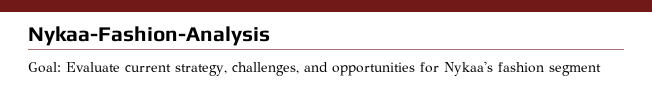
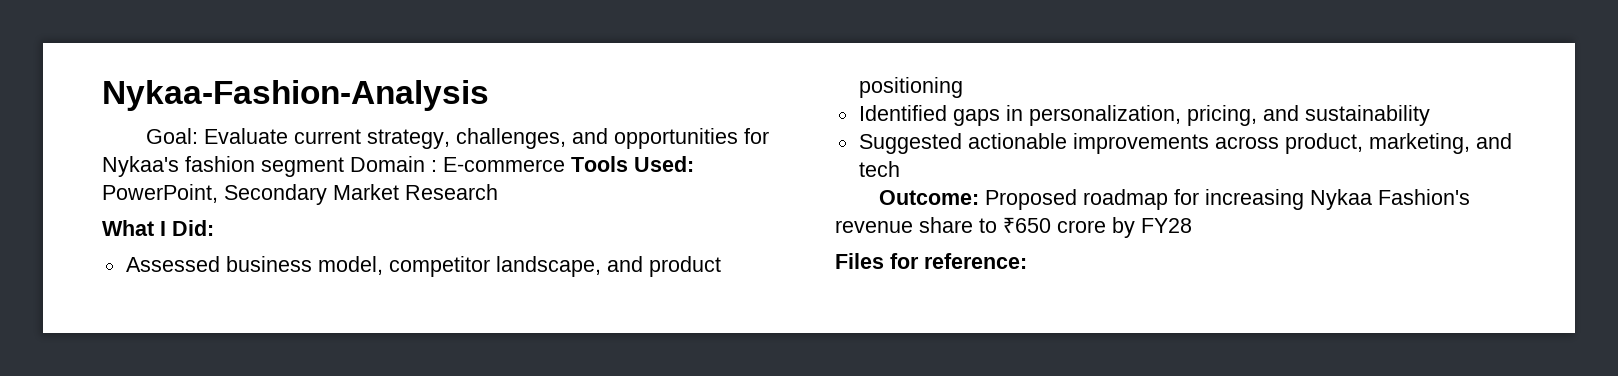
- Goal: Evaluate current strategy, challenges, and opportunities for Nykaa's fashion segment
+ Goal: Evaluate current strategy, challenges, and opportunities for Nykaa's fashion segment Domain : E-commerce Tools Used: PowerPoint, Secondary Market Research
+ What I Did:
+ Assessed business model, competitor landscape, and product positioning
+ Identified gaps in personalization, pricing, and sustainability
+ Suggested actionable improvements across product, marketing, and tech
+ Outcome: Proposed roadmap for increasing Nykaa Fashion's revenue share to ₹650 crore by FY28
+ Files for reference:

